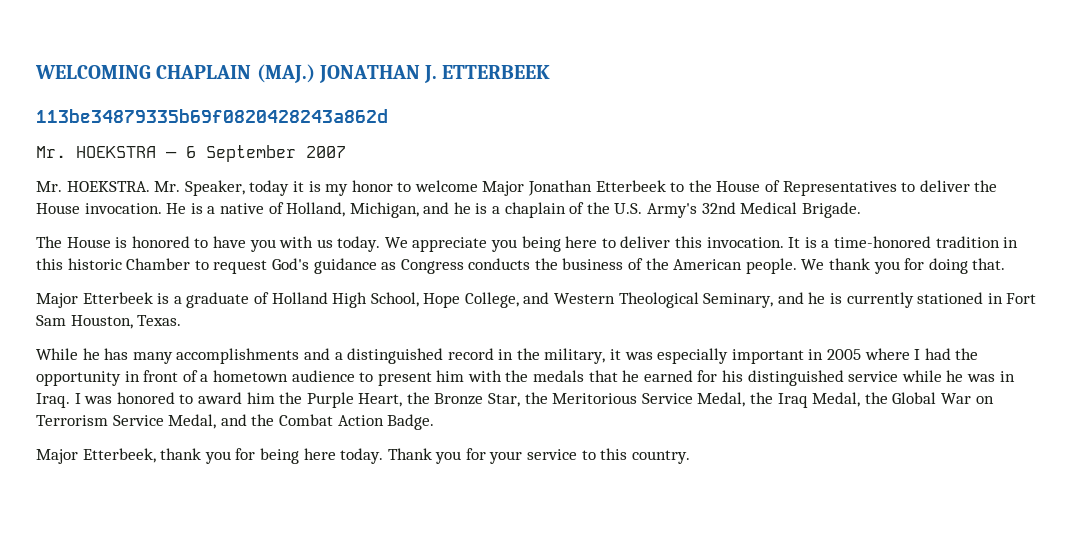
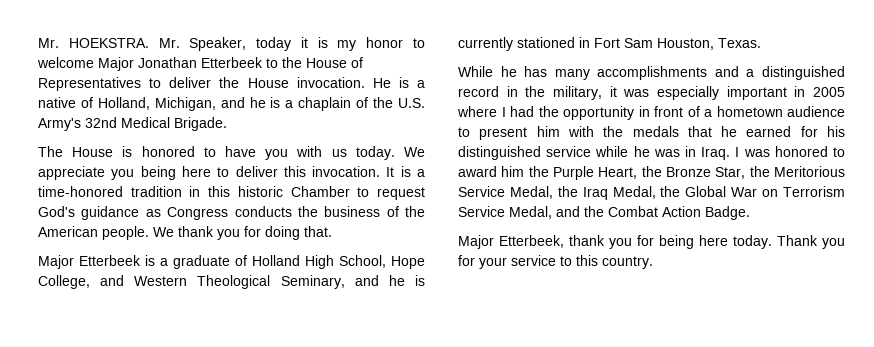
- WELCOMING CHAPLAIN (MAJ.) JONATHAN J. ETTERBEEK
- 113be34879335b69f0820428243a862d
- Mr. HOEKSTRA — 6 September 2007

